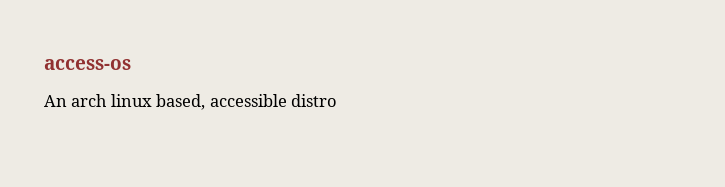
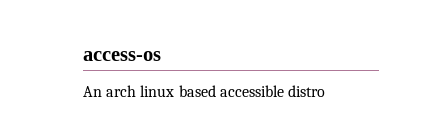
- An arch linux based, accessible distro
+ An arch linux based accessible distro

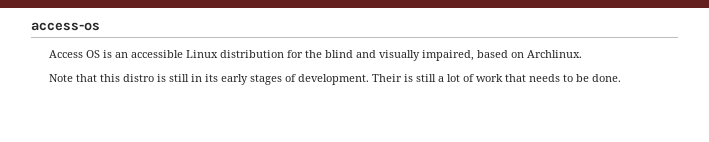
- An arch linux based accessible distro
+ Access OS is an accessible Linux distribution for the blind and visually impaired, based on Archlinux.
+ Note that this distro is still in its early stages of development. Their is still a lot of work that needs to be done.

